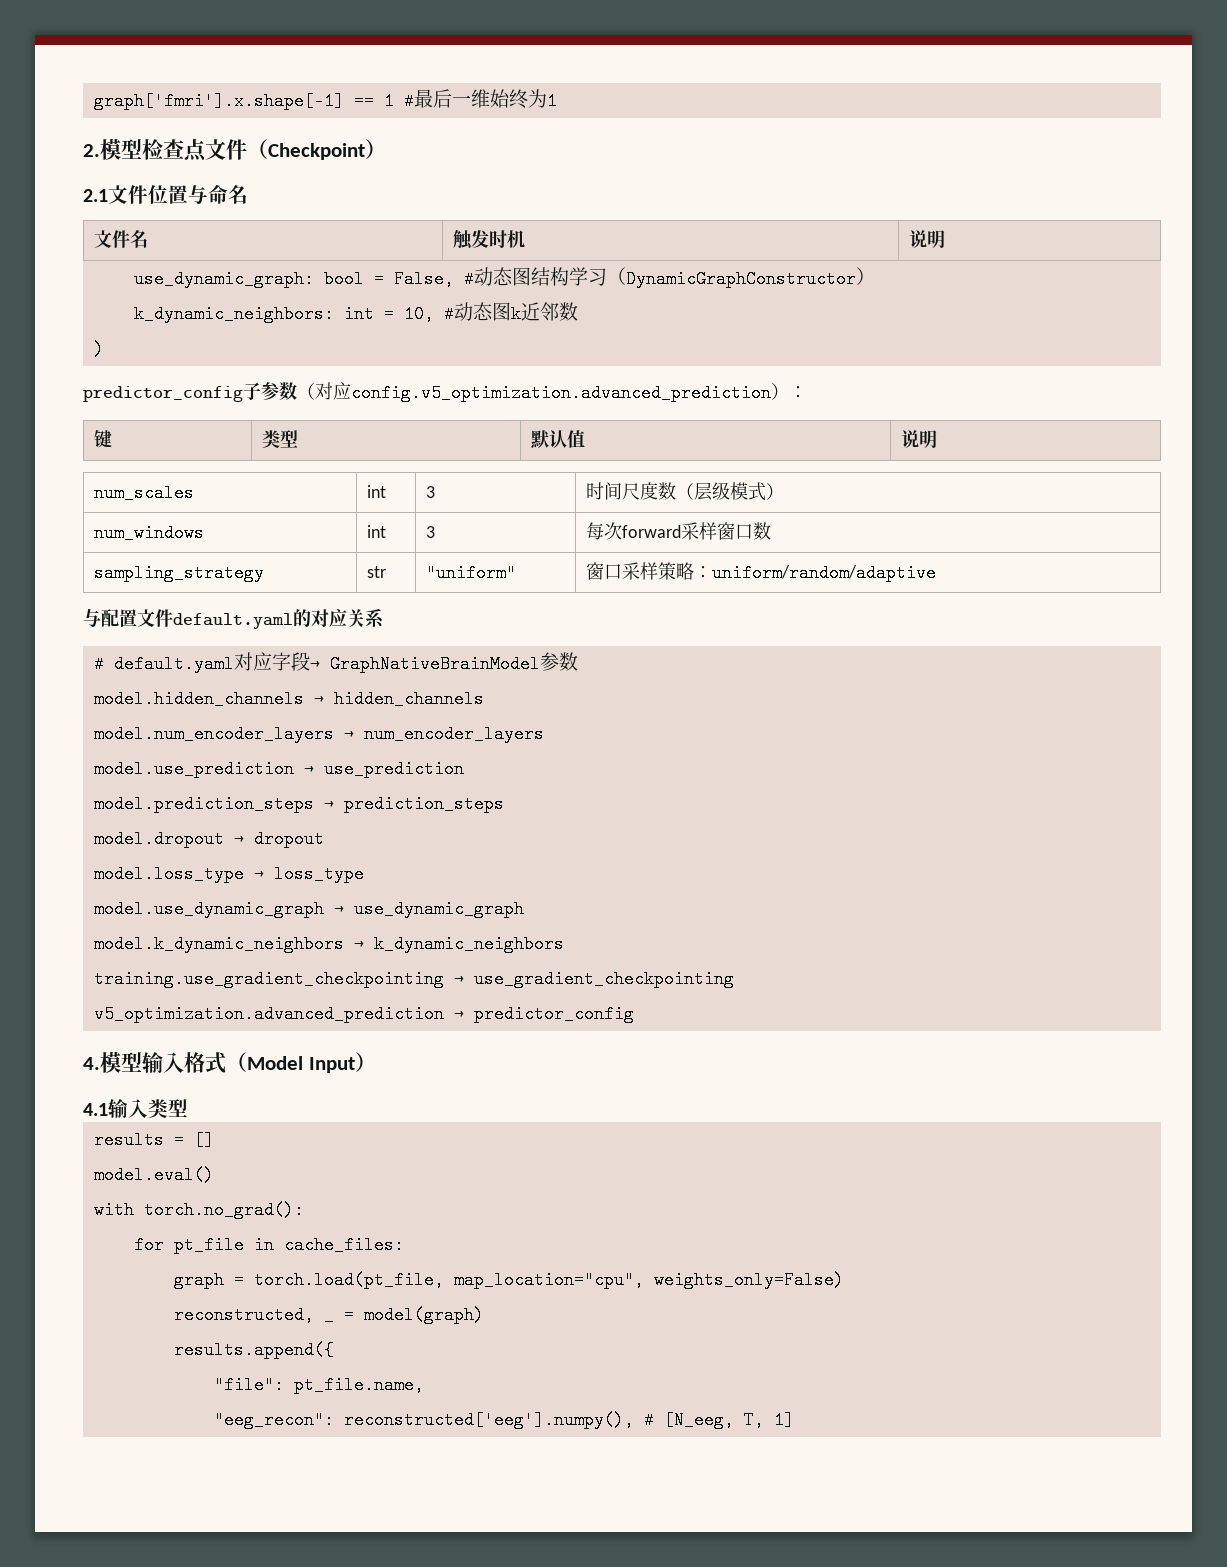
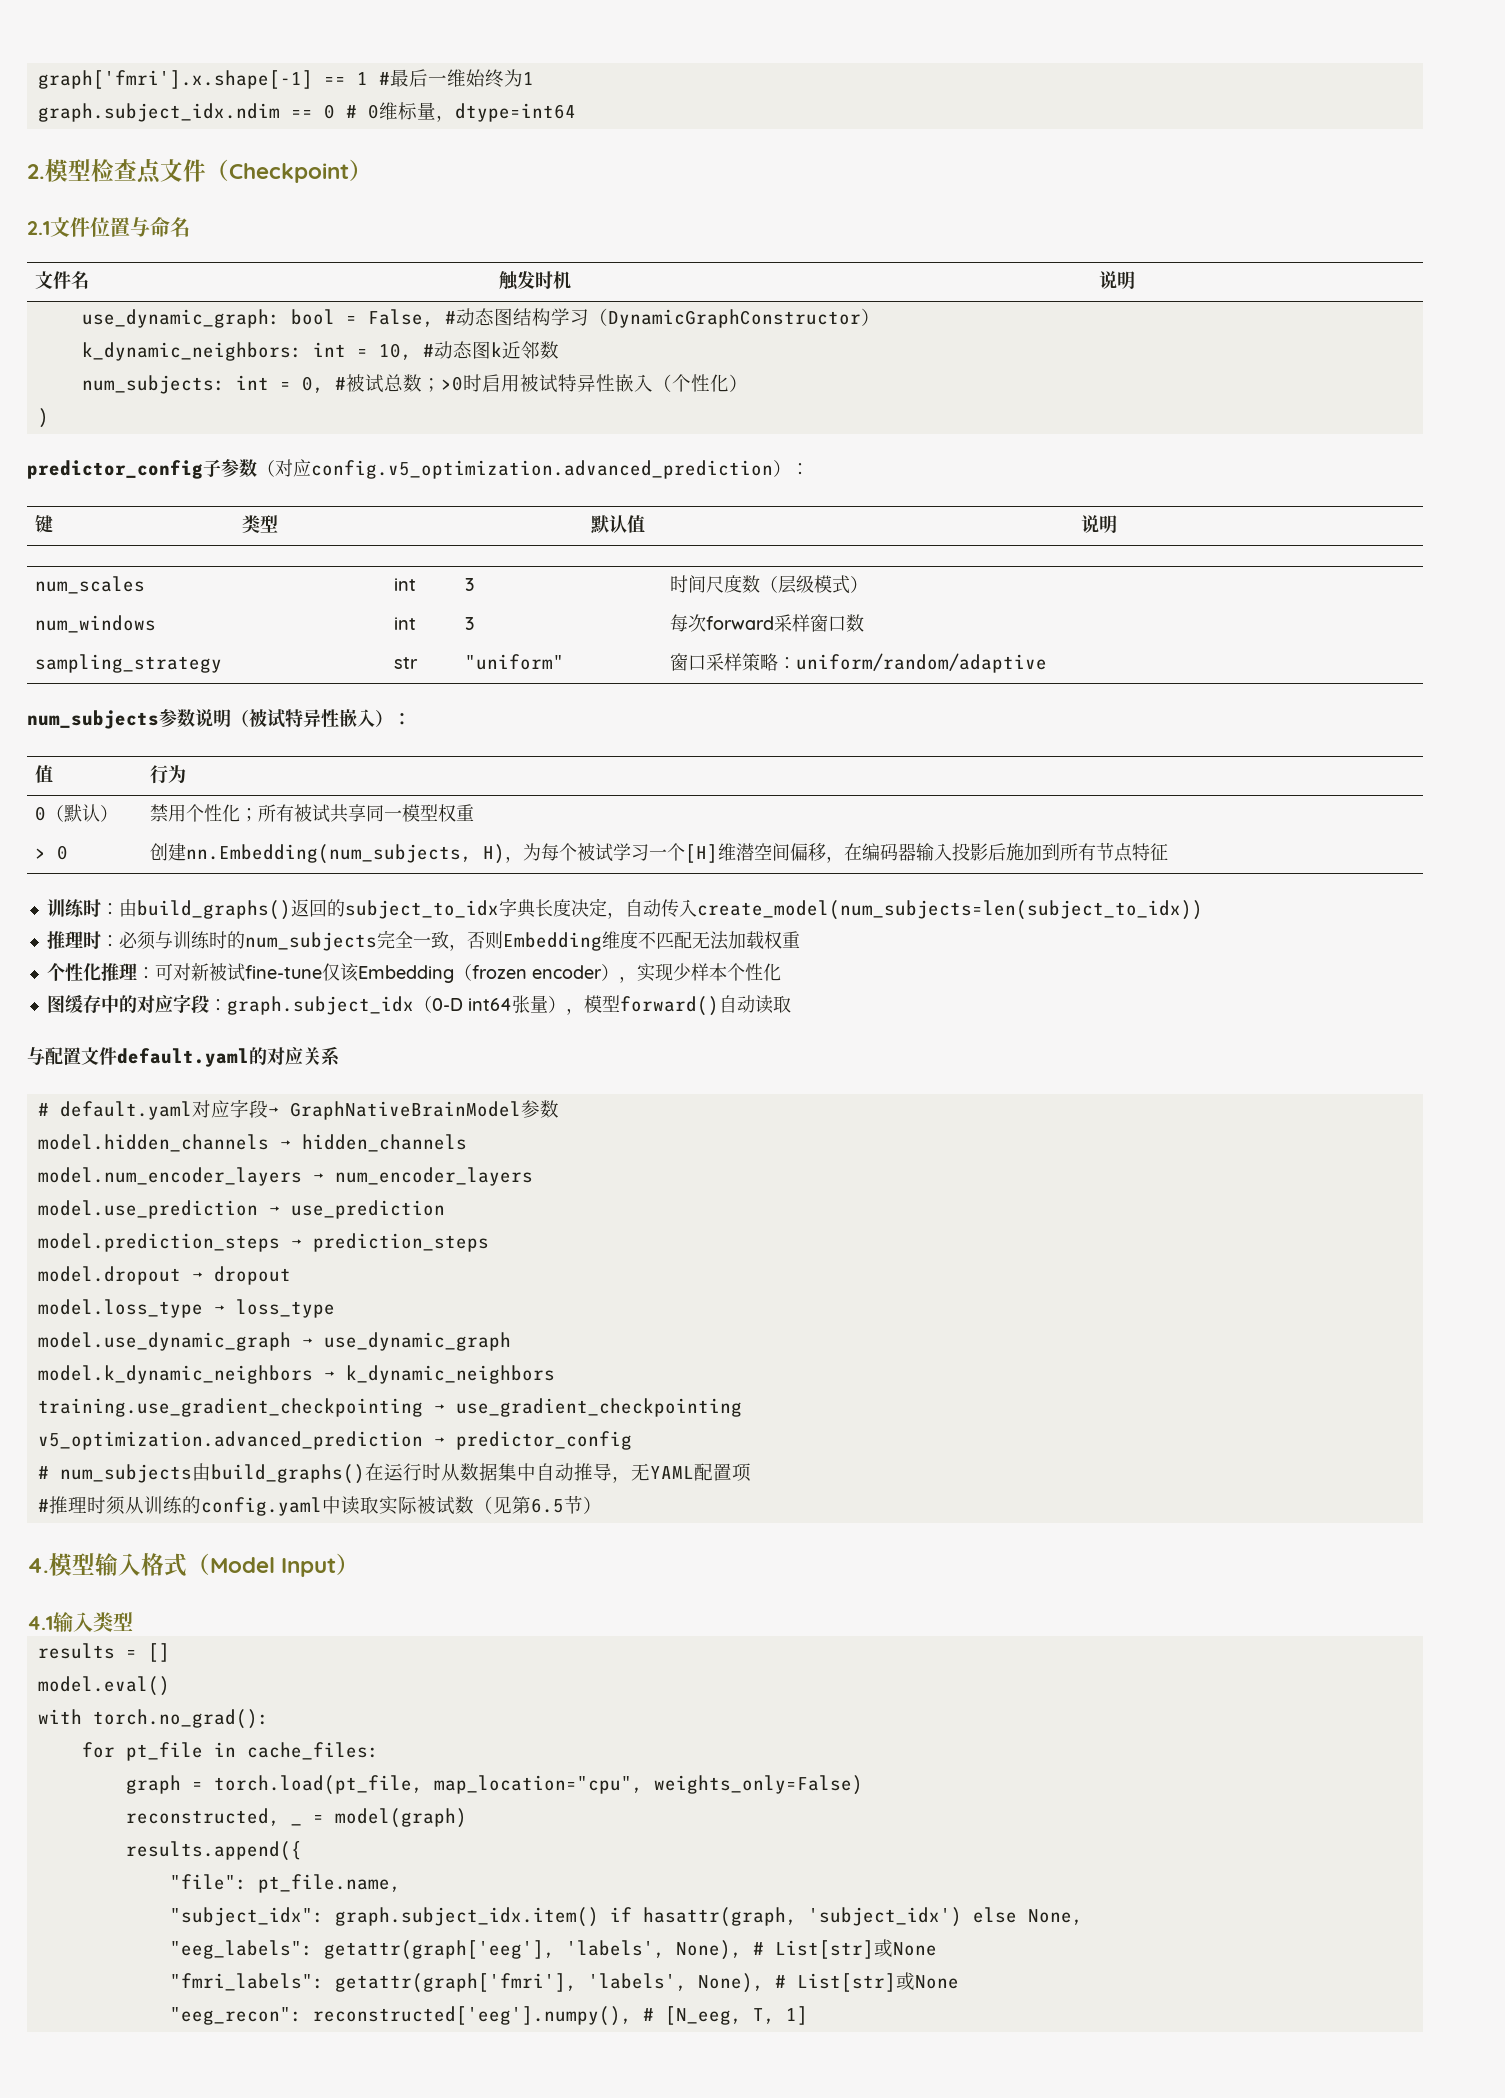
+ graph.subject_idx.ndim == 0 # 0维标量，dtype=int64
+ num_subjects: int = 0, #被试总数；>0时启用被试特异性嵌入（个性化）
+ num_subjects参数说明（被试特异性嵌入）：
+ 值 | 行为
+ 0（默认） | 禁用个性化；所有被试共享同一模型权重
+ > 0 | 创建nn.Embedding(num_subjects, H)，为每个被试学习一个[H]维潜空间偏移，在编码器输入投影后施加到所有节点特征
+ 训练时：由build_graphs()返回的subject_to_idx字典长度决定，自动传入create_model(num_subjects=len(subject_to_idx))
+ 推理时：必须与训练时的num_subjects完全一致，否则Embedding维度不匹配无法加载权重
+ 个性化推理：可对新被试fine-tune仅该Embedding（frozen encoder），实现少样本个性化
+ 图缓存中的对应字段：graph.subject_idx（0-D int64张量），模型forward()自动读取
+ # num_subjects由build_graphs()在运行时从数据集中自动推导，无YAML配置项
+ #推理时须从训练的config.yaml中读取实际被试数（见第6.5节）
+ "subject_idx": graph.subject_idx.item() if hasattr(graph, 'subject_idx') else None,
+ "eeg_labels": getattr(graph['eeg'], 'labels', None), # List[str]或None
+ "fmri_labels": getattr(graph['fmri'], 'labels', None), # List[str]或None

